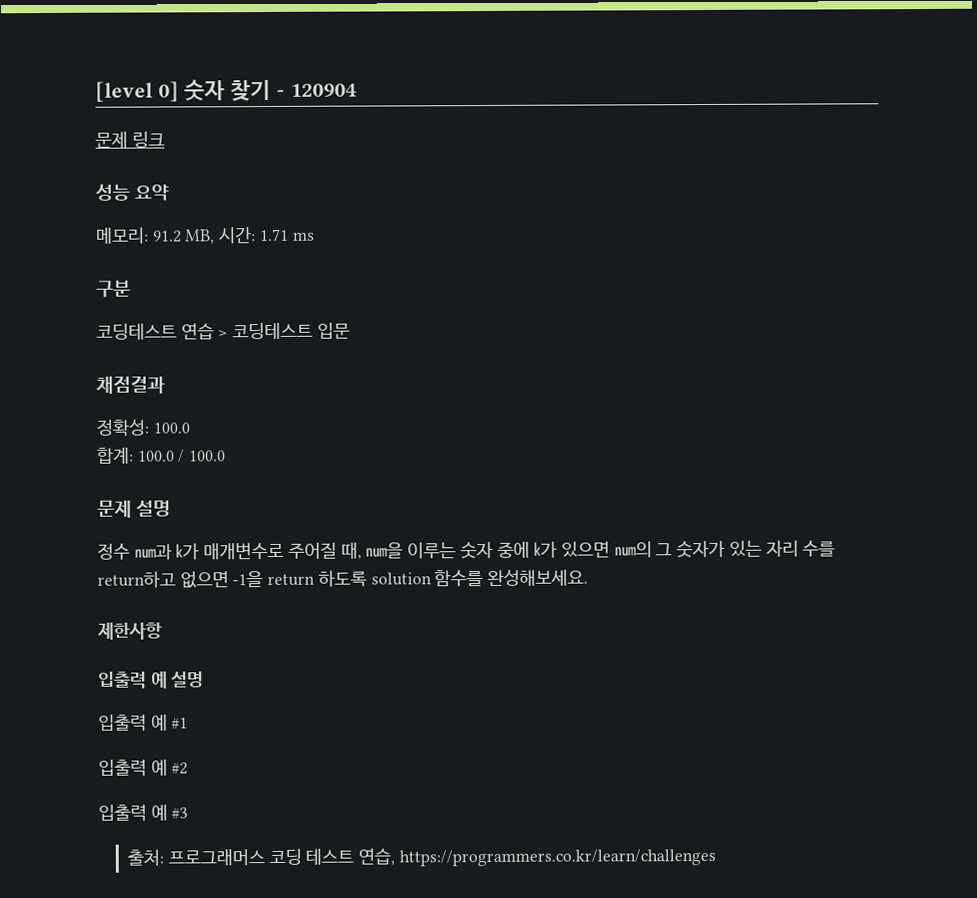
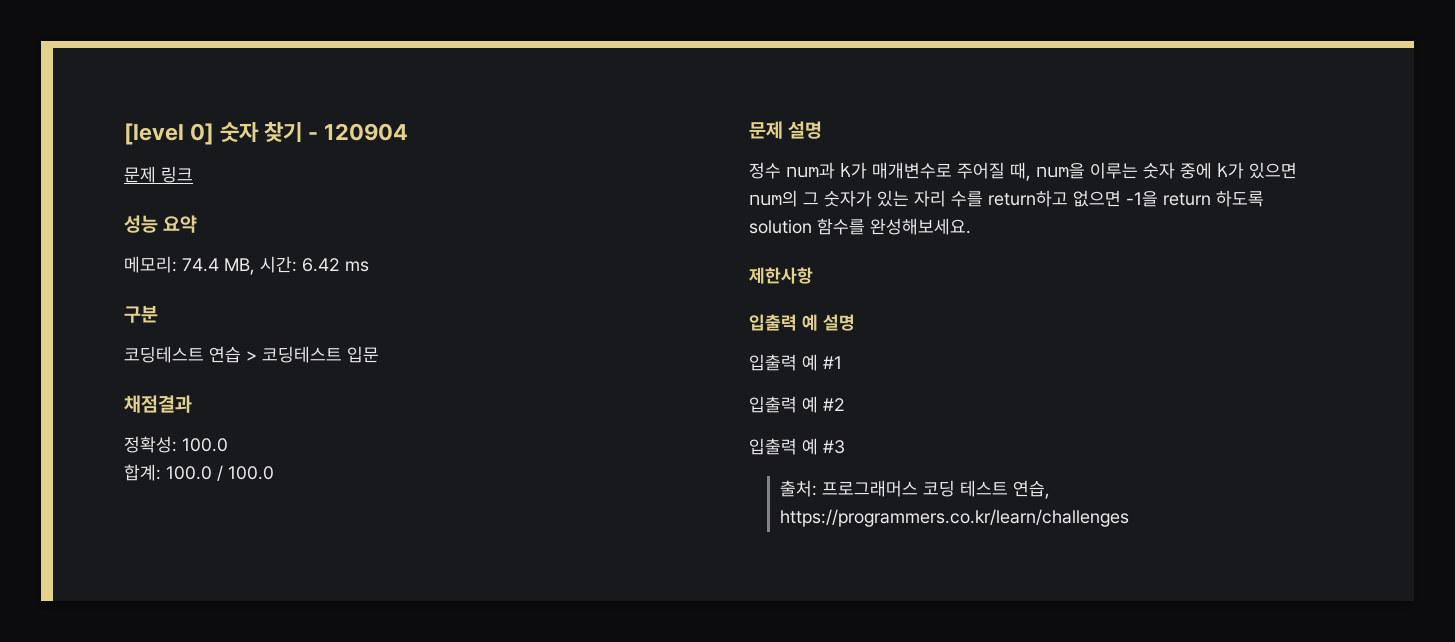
- 메모리: 91.2 MB, 시간: 1.71 ms
+ 메모리: 74.4 MB, 시간: 6.42 ms

